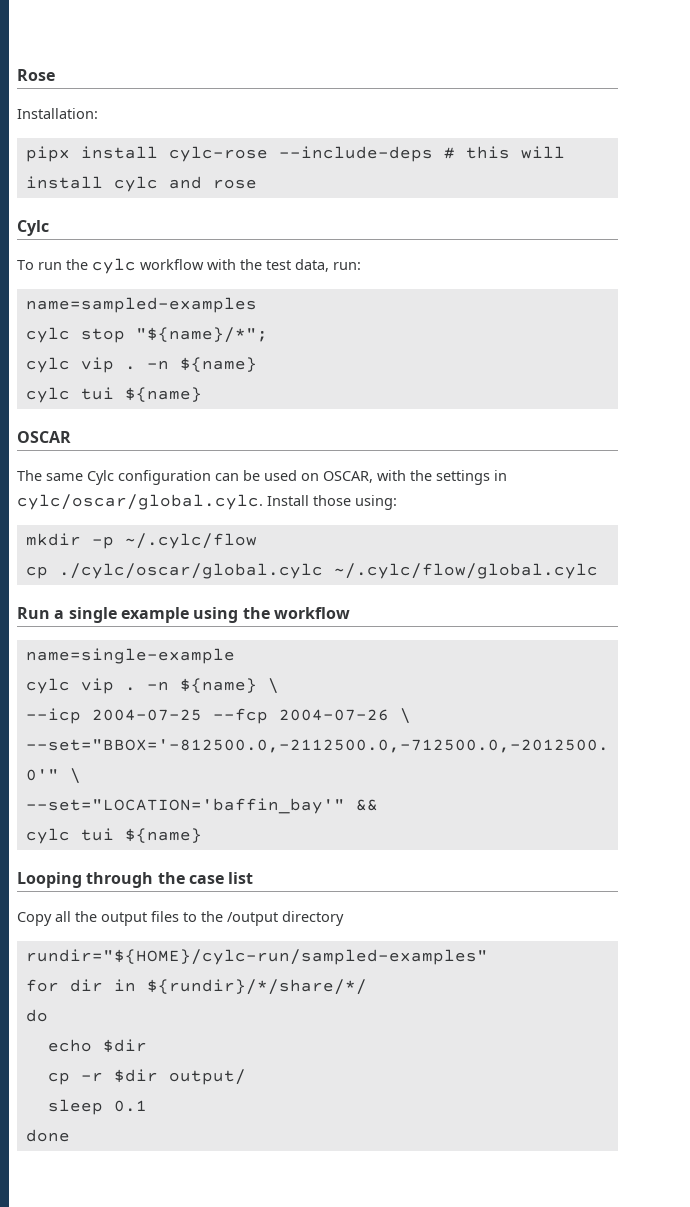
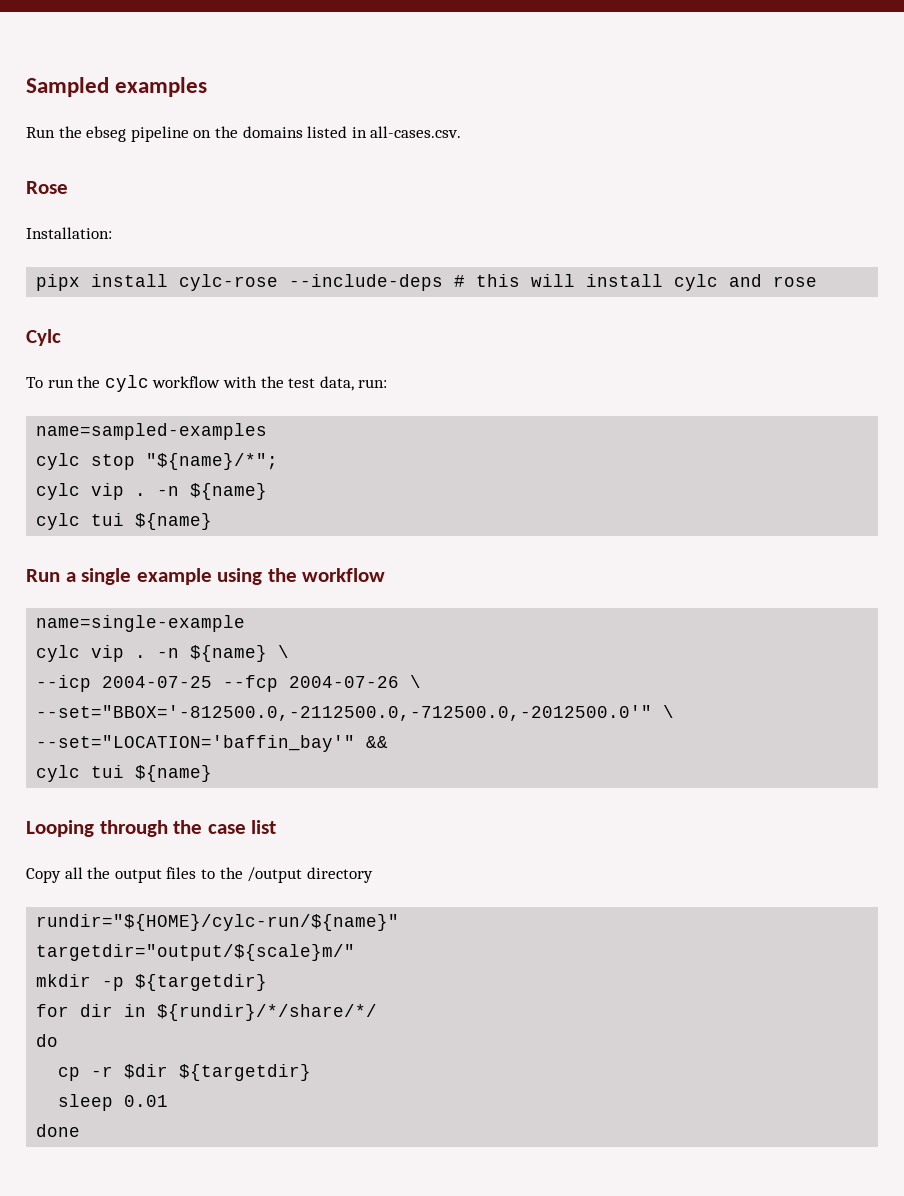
+ Sampled examples
+ Run the ebseg pipeline on the domains listed in all-cases.csv.
- OSCAR
- The same Cylc configuration can be used on OSCAR, with the settings in cylc/oscar/global.cylc. Install those using:
- mkdir -p ~/.cylc/flow
- cp ./cylc/oscar/global.cylc ~/.cylc/flow/global.cylc
- rundir="${HOME}/cylc-run/sampled-examples"
+ rundir="${HOME}/cylc-run/${name}"
+ targetdir="output/${scale}m/"
+ mkdir -p ${targetdir}
- echo $dir
- cp -r $dir output/
+ cp -r $dir ${targetdir}
- sleep 0.1
+ sleep 0.01

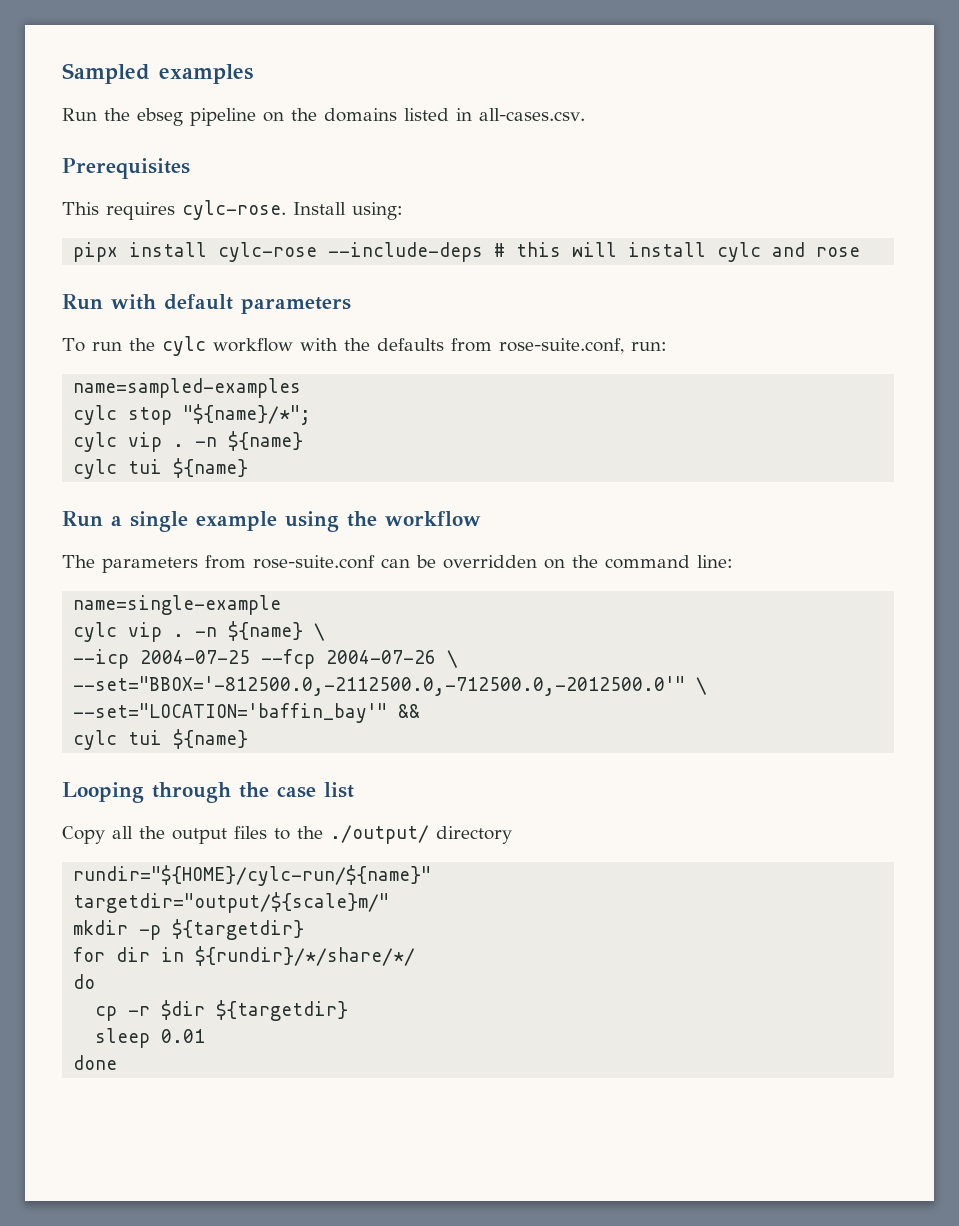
- Rose
- Installation:
+ Prerequisites
+ This requires cylc-rose. Install using:
- Cylc
+ Run with default parameters
- To run the cylc workflow with the test data, run:
+ To run the cylc workflow with the defaults from rose-suite.conf, run:
+ The parameters from rose-suite.conf can be overridden on the command line:
- Copy all the output files to the /output directory
+ Copy all the output files to the ./output/ directory

